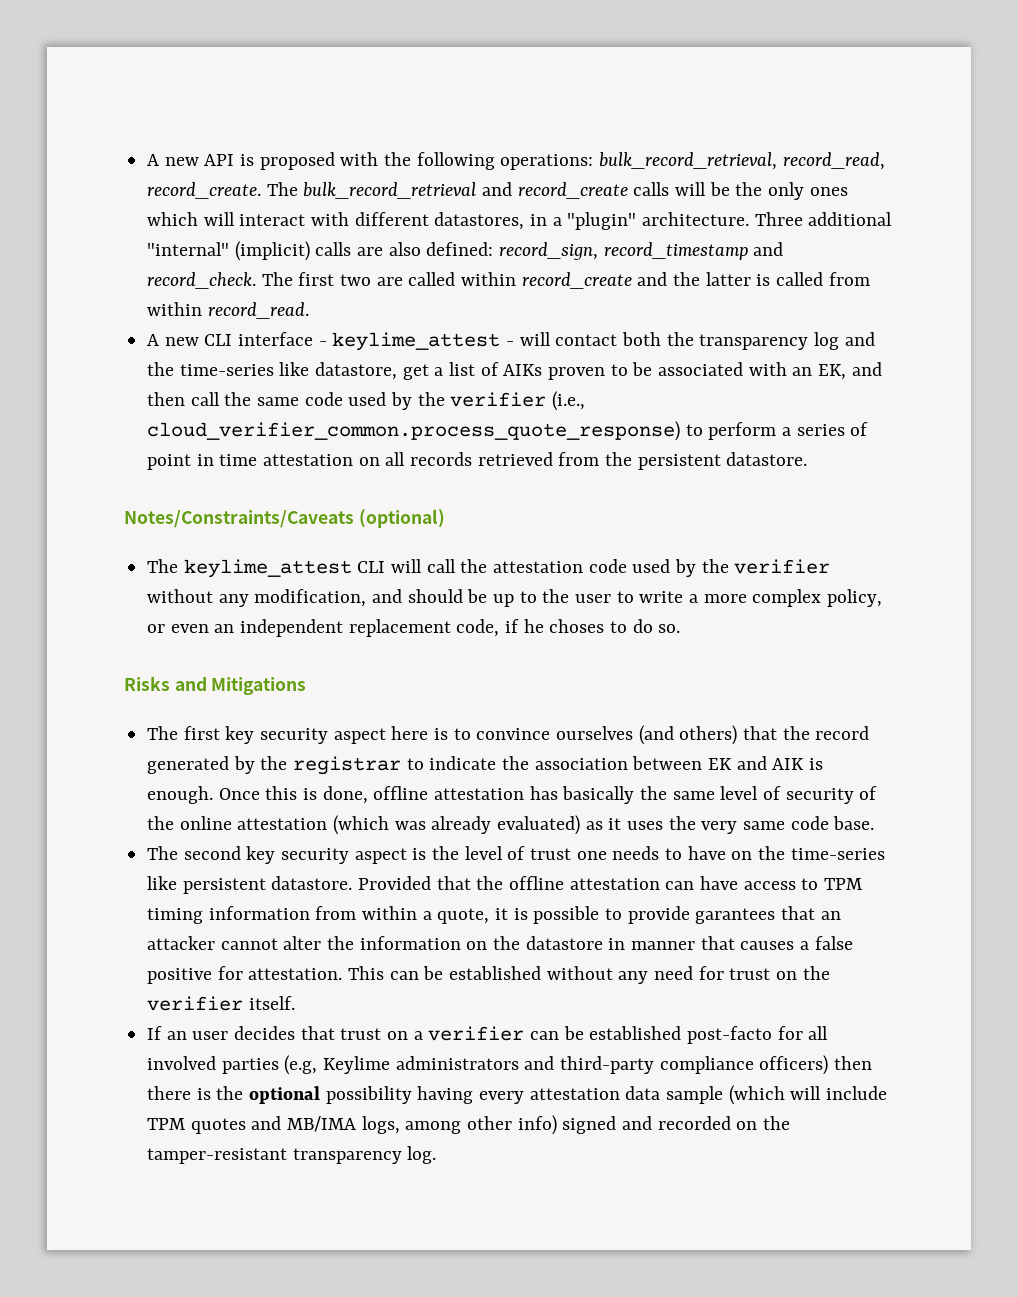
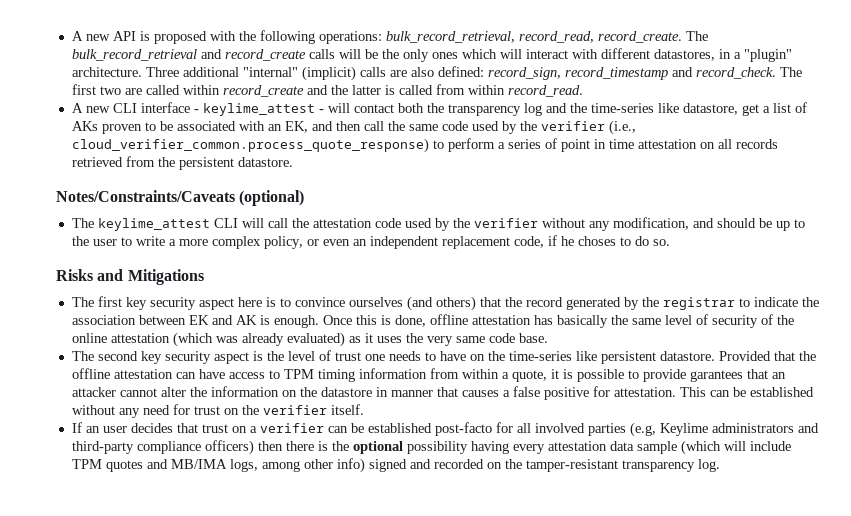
- A new CLI interface - keylime_attest - will contact both the transparency log and the time-series like datastore, get a list of AIKs proven to be associated with an EK, and then call the same code used by the verifier (i.e., cloud_verifier_common.process_quote_response) to perform a series of point in time attestation on all records retrieved from the persistent datastore.
+ A new CLI interface - keylime_attest - will contact both the transparency log and the time-series like datastore, get a list of AKs proven to be associated with an EK, and then call the same code used by the verifier (i.e., cloud_verifier_common.process_quote_response) to perform a series of point in time attestation on all records retrieved from the persistent datastore.
- The first key security aspect here is to convince ourselves (and others) that the record generated by the registrar to indicate the association between EK and AIK is enough.
+ The first key security aspect here is to convince ourselves (and others) that the record generated by the registrar to indicate the association between EK and AK is enough.

